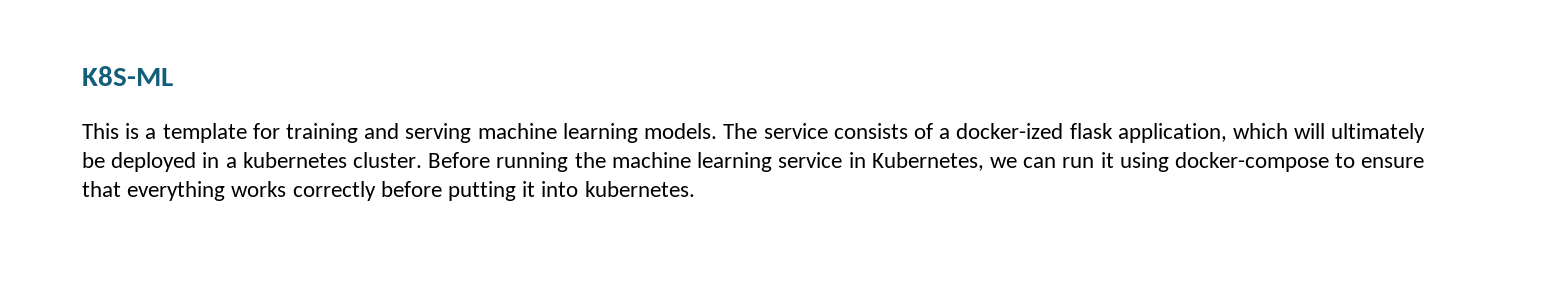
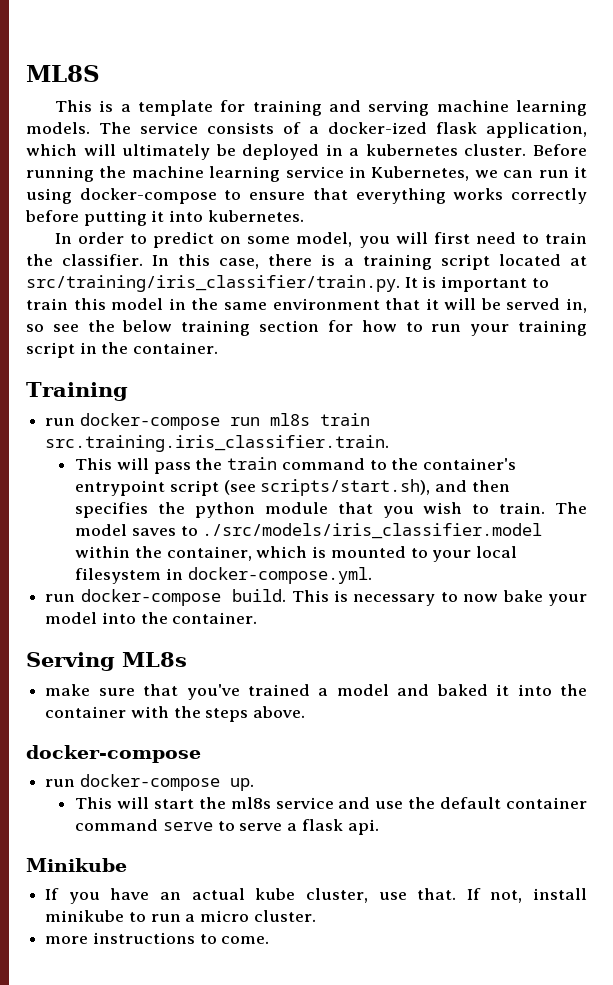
- K8S-ML
+ ML8S
+ In order to predict on some model, you will first need to train the classifier. In this case, there is a training script located at src/training/iris_classifier/train.py. It is important to train this model in the same environment that it will be served in, so see the below training section for how to run your training script in the container.
+ Training
+ run docker-compose run ml8s train src.training.iris_classifier.train.
+ This will pass the train command to the container's entrypoint script (see scripts/start.sh), and then specifies the python module that you wish to train. The model saves to ./src/models/iris_classifier.model within the container, which is mounted to your local filesystem in docker-compose.yml.
+ run docker-compose build. This is necessary to now bake your model into the container.
+ Serving ML8s
+ make sure that you've trained a model and baked it into the container with the steps above.
+ docker-compose
+ run docker-compose up.
+ This will start the ml8s service and use the default container command serve to serve a flask api.
+ Minikube
+ If you have an actual kube cluster, use that. If not, install minikube to run a micro cluster.
+ more instructions to come.

